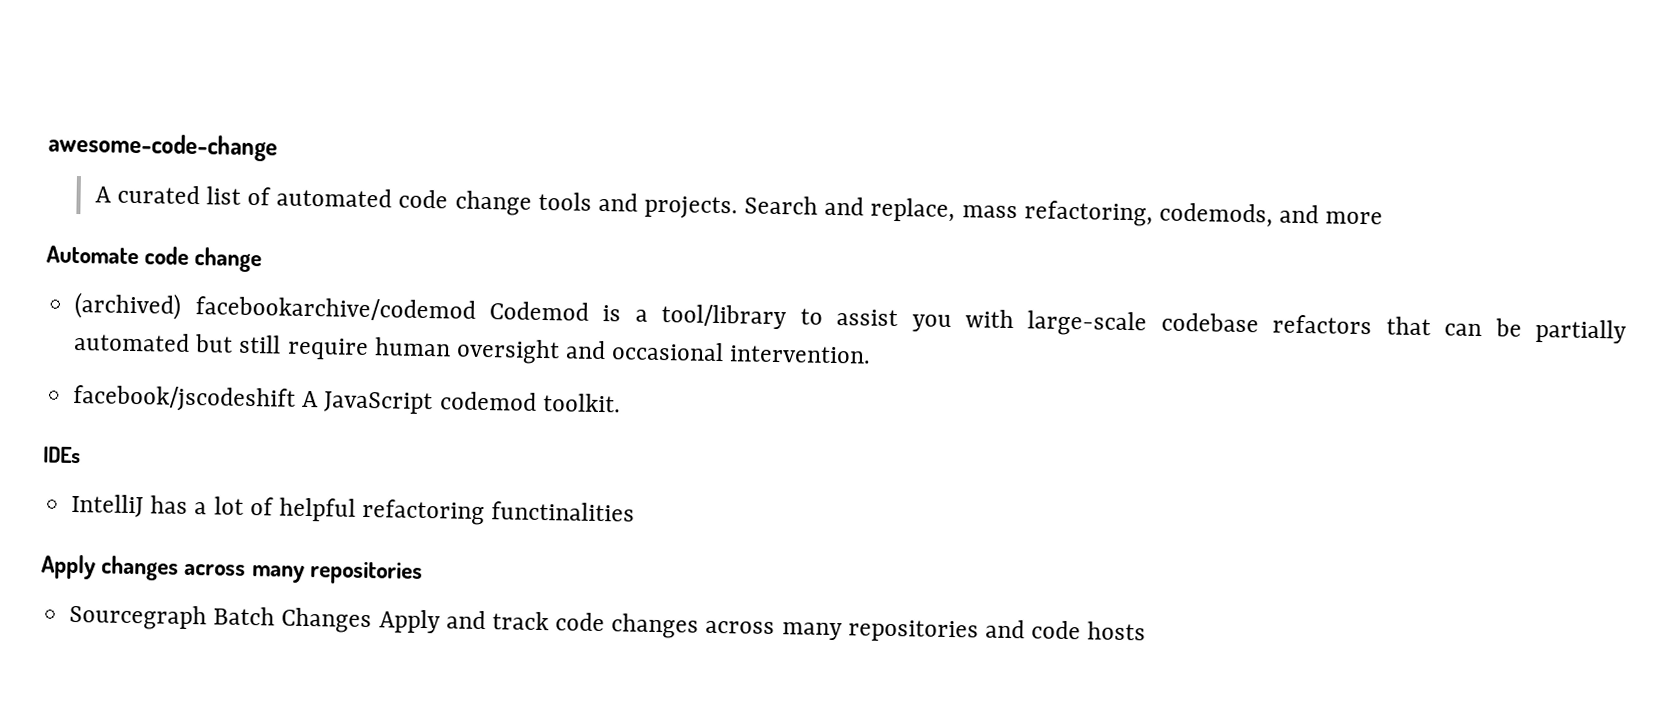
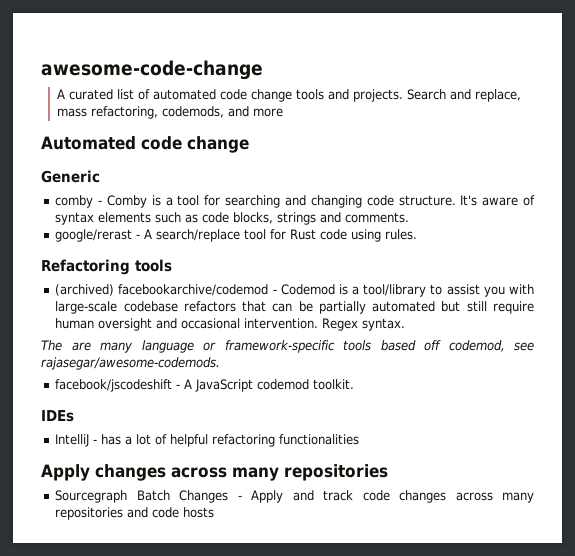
- Automate code change
+ Automated code change
+ Generic
+ comby - Comby is a tool for searching and changing code structure. It's aware of syntax elements such as code blocks, strings and comments.
+ google/rerast - A search/replace tool for Rust code using rules.
+ Refactoring tools
- (archived) facebookarchive/codemod Codemod is a tool/library to assist you with large-scale codebase refactors that can be partially automated but still require human oversight and occasional intervention.
+ (archived) facebookarchive/codemod - Codemod is a tool/library to assist you with large-scale codebase refactors that can be partially automated but still require human oversight and occasional intervention. Regex syntax.
+ The are many language or framework-specific tools based off codemod, see rajasegar/awesome-codemods.
- facebook/jscodeshift A JavaScript codemod toolkit.
+ facebook/jscodeshift - A JavaScript codemod toolkit.
- IntelliJ has a lot of helpful refactoring functinalities
+ IntelliJ - has a lot of helpful refactoring functionalities
- Sourcegraph Batch Changes Apply and track code changes across many repositories and code hosts
+ Sourcegraph Batch Changes - Apply and track code changes across many repositories and code hosts

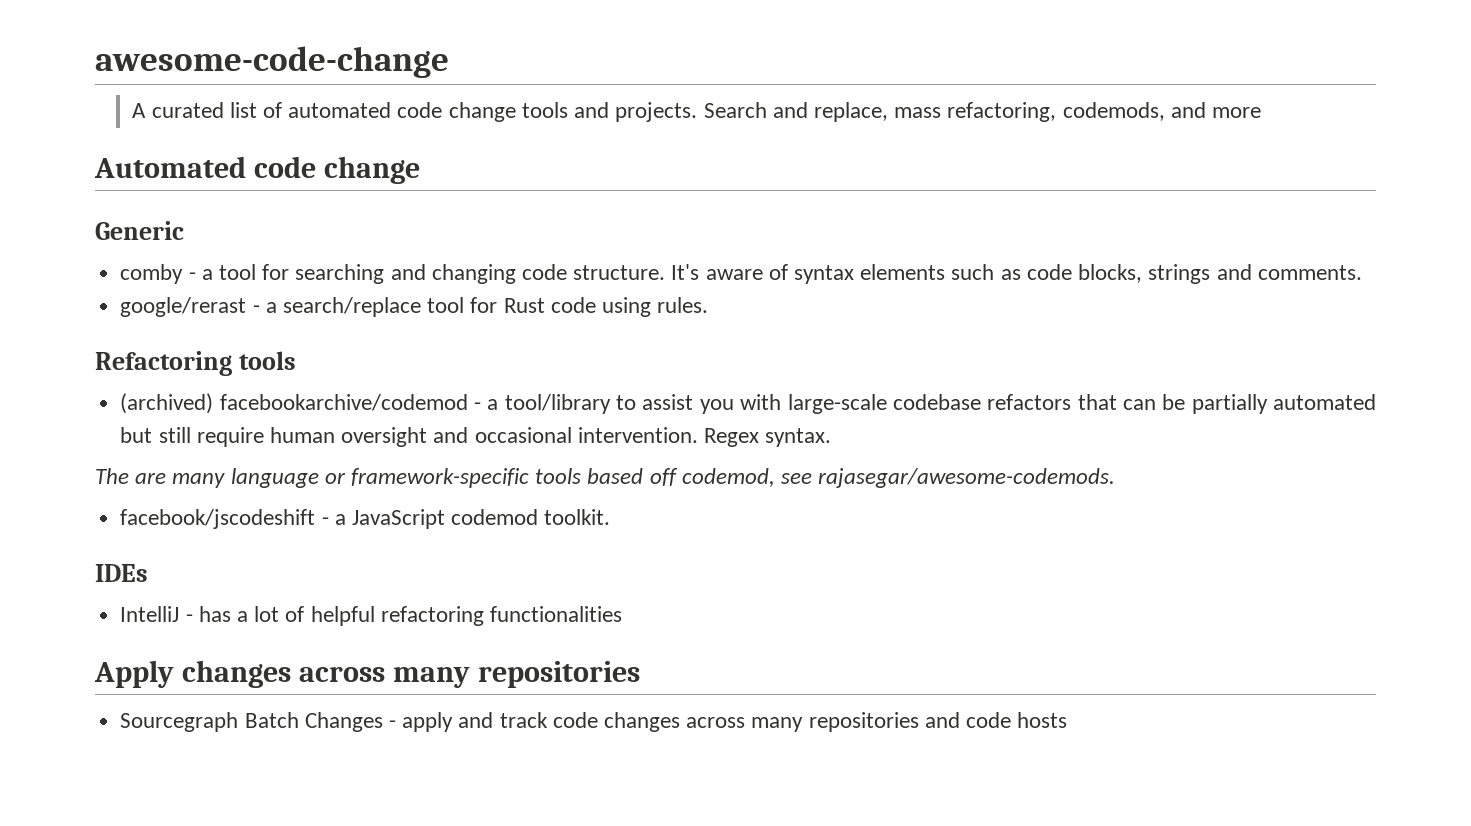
- comby - Comby is a tool for searching and changing code structure.
+ comby - a tool for searching and changing code structure.
- google/rerast - A search/replace tool for Rust code using rules.
+ google/rerast - a search/replace tool for Rust code using rules.
- (archived) facebookarchive/codemod - Codemod is a tool/library to assist you with large-scale codebase refactors that can be partially automated but still require human oversight and occasional intervention.
+ (archived) facebookarchive/codemod - a tool/library to assist you with large-scale codebase refactors that can be partially automated but still require human oversight and occasional intervention.
- facebook/jscodeshift - A JavaScript codemod toolkit.
+ facebook/jscodeshift - a JavaScript codemod toolkit.
- Sourcegraph Batch Changes - Apply and track code changes across many repositories and code hosts
+ Sourcegraph Batch Changes - apply and track code changes across many repositories and code hosts

